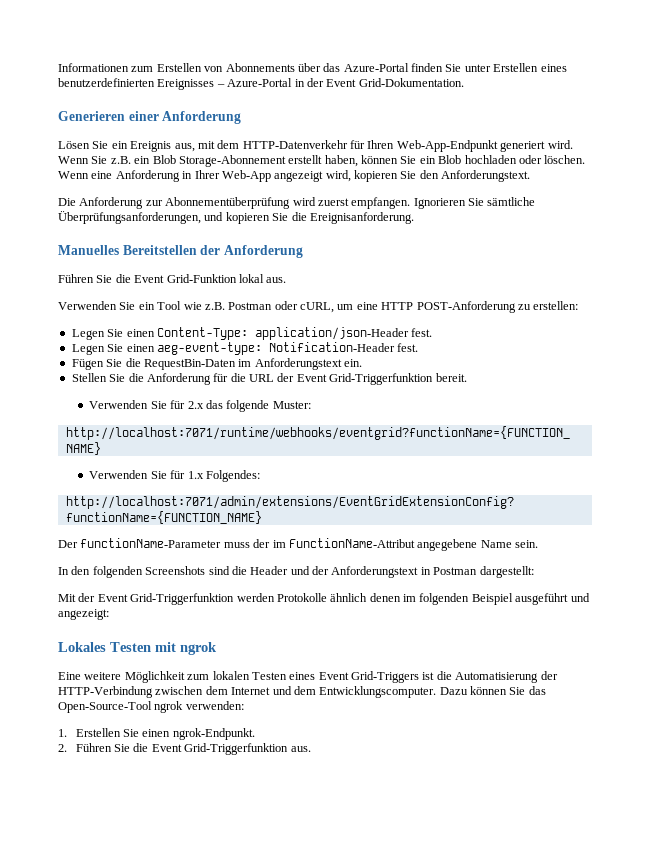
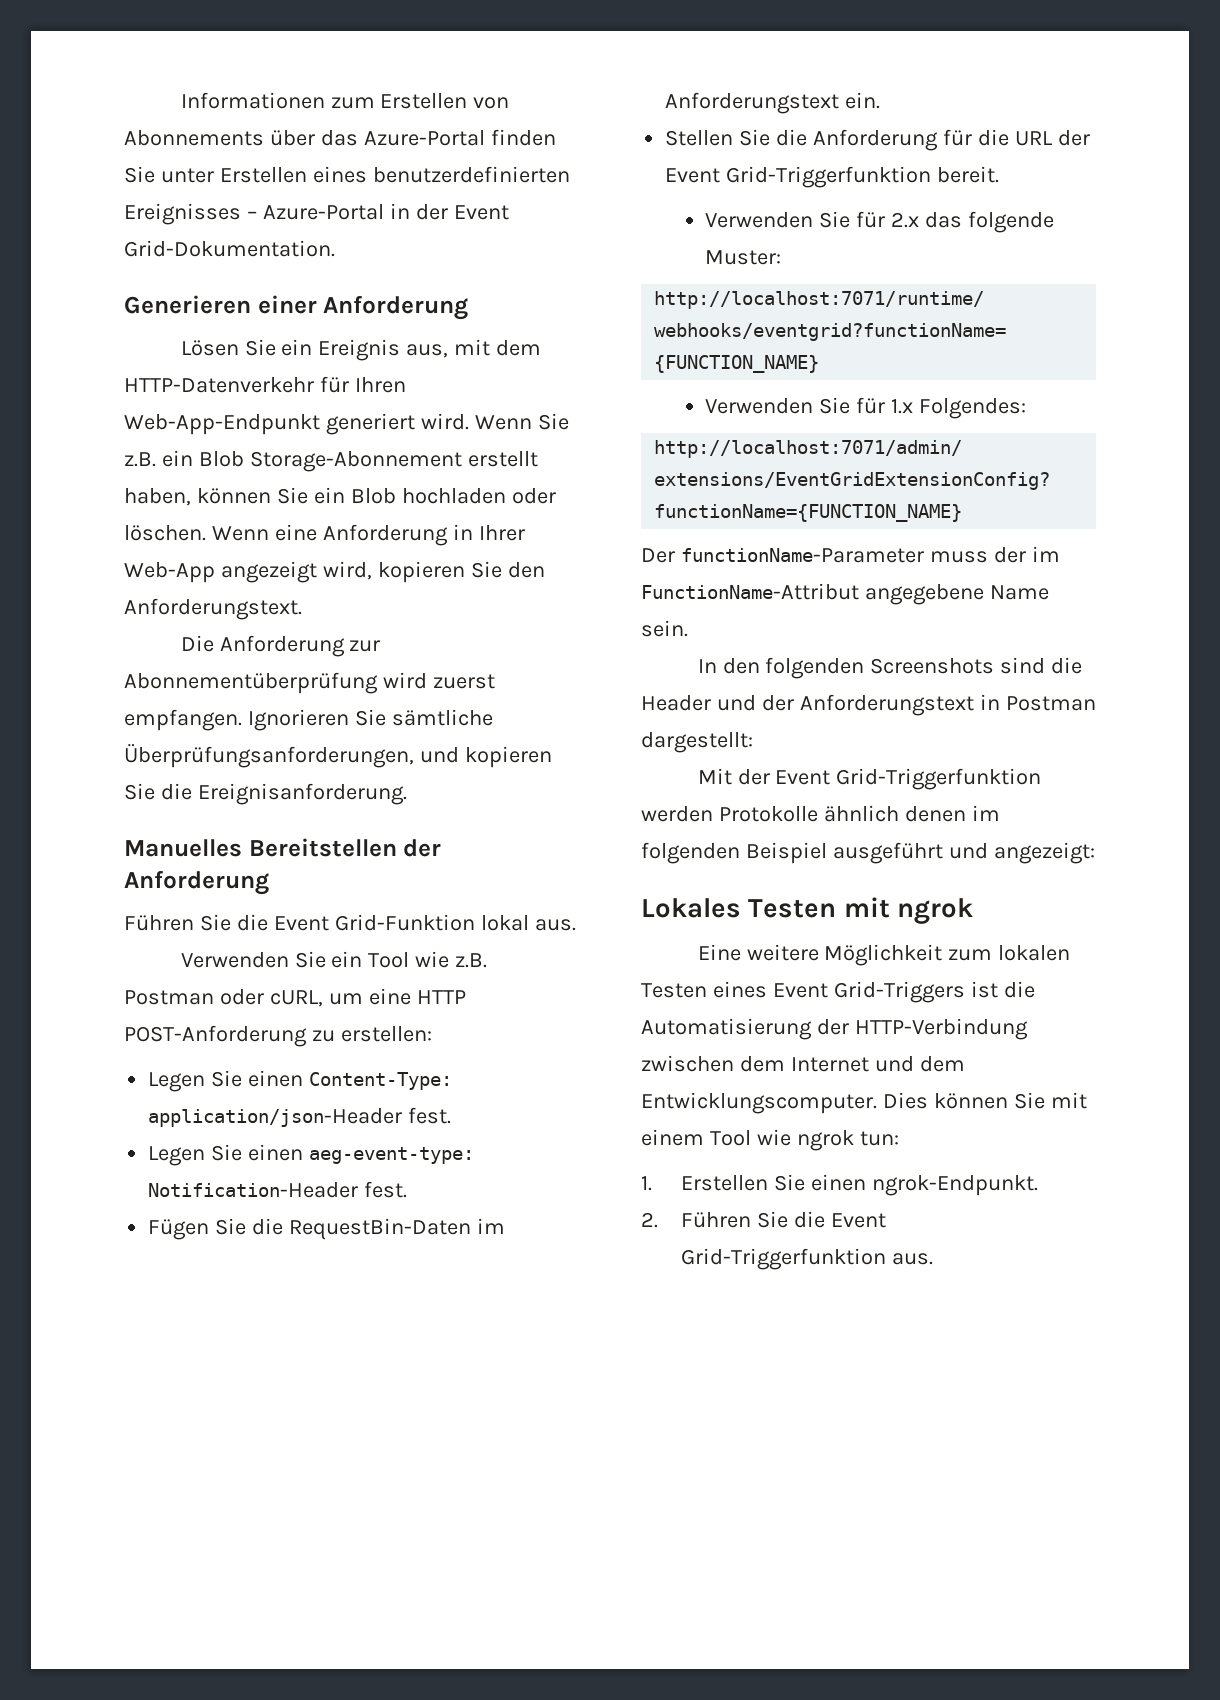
- Dazu können Sie das Open-Source-Tool ngrok verwenden:
+ Dies können Sie mit einem Tool wie ngrok tun:

